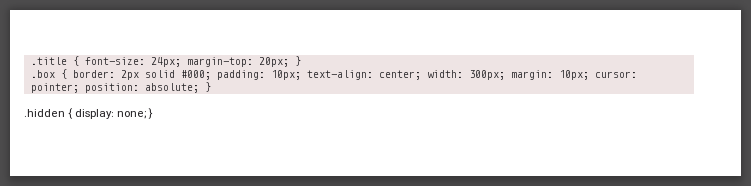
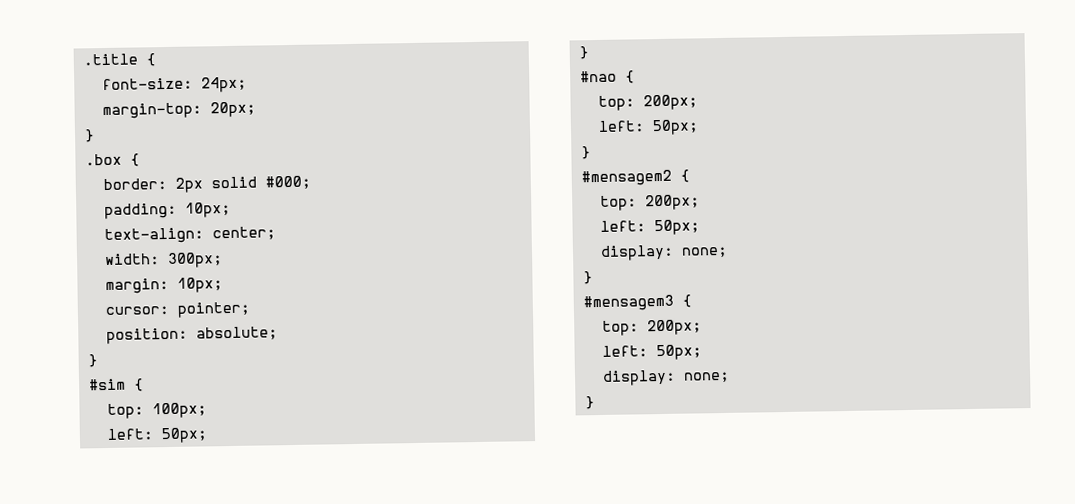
- .title { font-size: 24px; margin-top: 20px; }
+ .title {
+ font-size: 24px;
+ margin-top: 20px;
+ }
- .box { border: 2px solid #000; padding: 10px; text-align: center; width: 300px; margin: 10px; cursor: pointer; position: absolute; }
- .hidden { display: none; }
+ .box {
+ border: 2px solid #000;
+ padding: 10px;
+ text-align: center;
+ width: 300px;
+ margin: 10px;
+ cursor: pointer;
+ position: absolute;
+ }
+ #sim {
+ top: 100px;
+ left: 50px;
+ }
+ #nao {
+ top: 200px;
+ left: 50px;
+ }
+ #mensagem2 {
+ top: 200px;
+ left: 50px;
+ display: none;
+ }
+ #mensagem3 {
+ top: 200px;
+ left: 50px;
+ display: none;
+ }

